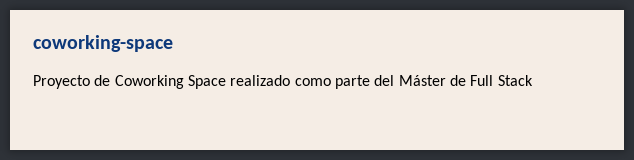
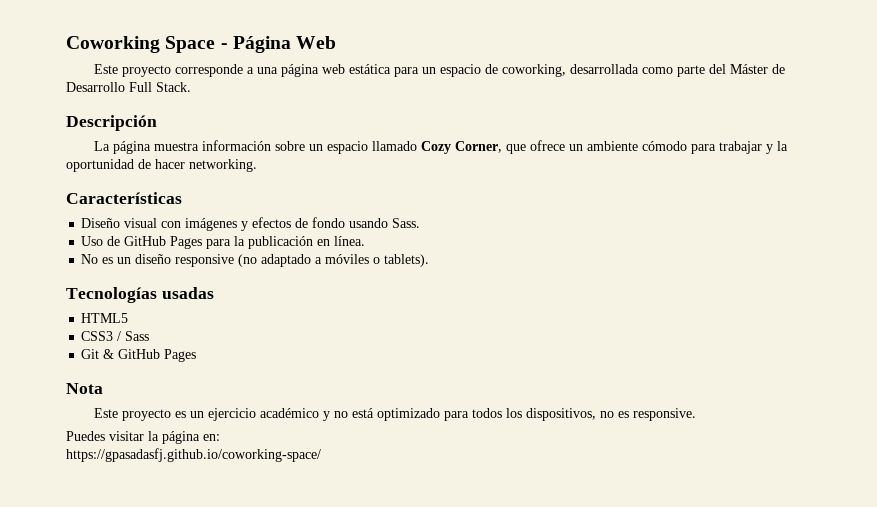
- coworking-space
- Proyecto de Coworking Space realizado como parte del Máster de Full Stack
+ Coworking Space - Página Web
+ Este proyecto corresponde a una página web estática para un espacio de coworking, desarrollada como parte del Máster de Desarrollo Full Stack.
+ Descripción
+ La página muestra información sobre un espacio llamado Cozy Corner, que ofrece un ambiente cómodo para trabajar y la oportunidad de hacer networking.
+ Características
+ Diseño visual con imágenes y efectos de fondo usando Sass.
+ Uso de GitHub Pages para la publicación en línea.
+ No es un diseño responsive (no adaptado a móviles o tablets).
+ Tecnologías usadas
+ HTML5
+ CSS3 / Sass
+ Git & GitHub Pages
+ Nota
+ Este proyecto es un ejercicio académico y no está optimizado para todos los dispositivos, no es responsive.
+ Puedes visitar la página en:
+ https://gpasadasfj.github.io/coworking-space/

